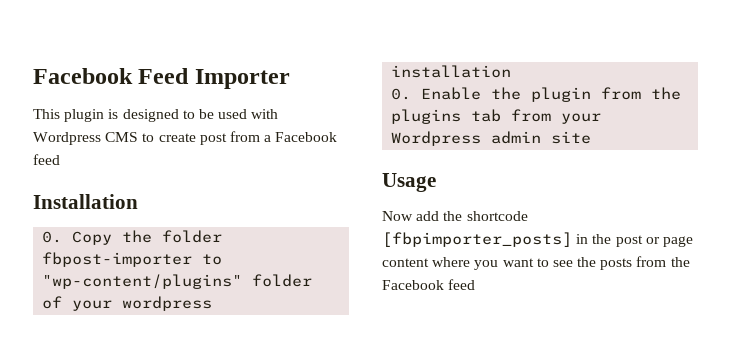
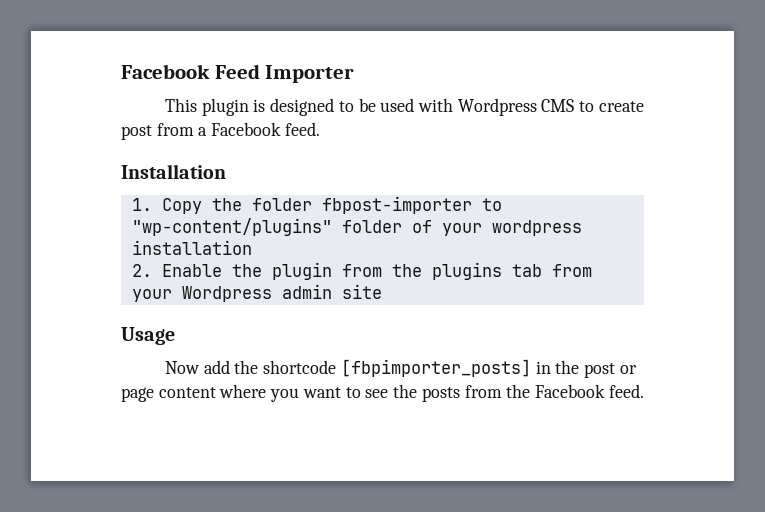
- This plugin is designed to be used with Wordpress CMS to create post from a Facebook feed
+ This plugin is designed to be used with Wordpress CMS to create post from a Facebook feed.
- 0. Copy the folder fbpost-importer to "wp-content/plugins" folder of your wordpress installation
+ 1. Copy the folder fbpost-importer to "wp-content/plugins" folder of your wordpress installation
- 0. Enable the plugin from the plugins tab from your Wordpress admin site
+ 2. Enable the plugin from the plugins tab from your Wordpress admin site
- Now add the shortcode [fbpimporter_posts] in the post or page content where you want to see the posts from the Facebook feed
+ Now add the shortcode [fbpimporter_posts] in the post or page content where you want to see the posts from the Facebook feed.

